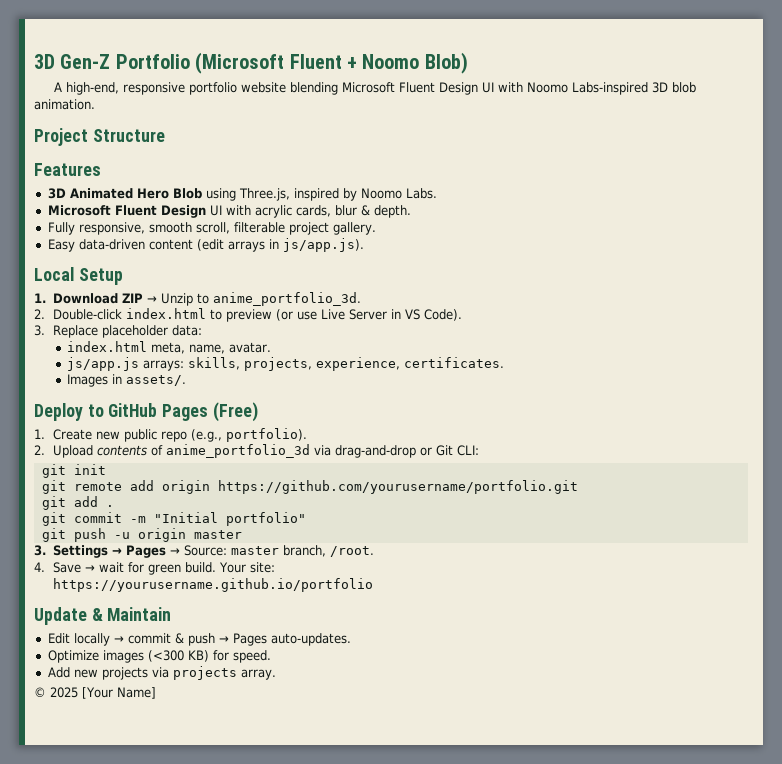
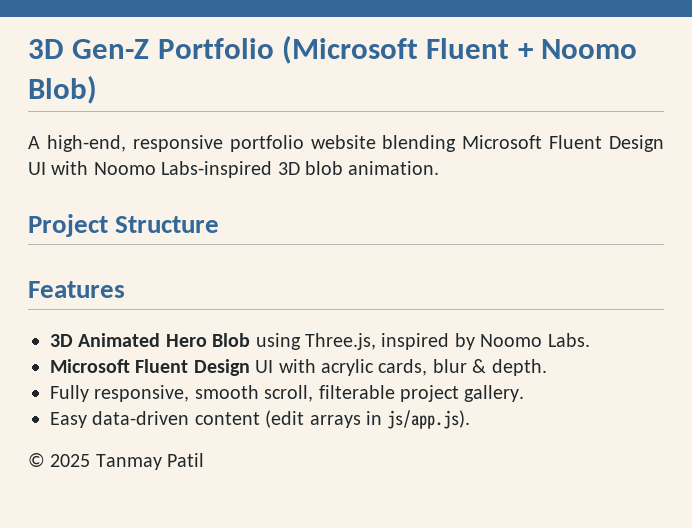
- Local Setup
- 1. Download ZIP → Unzip to anime_portfolio_3d.
- 2. Double-click index.html to preview (or use Live Server in VS Code).
- 3. Replace placeholder data:
- index.html meta, name, avatar.
- js/app.js arrays: skills, projects, experience, certificates.
- Images in assets/.
- Deploy to GitHub Pages (Free)
- 1. Create new public repo (e.g., portfolio).
- 2. Upload contents of anime_portfolio_3d via drag-and-drop or Git CLI:
- git init
- git remote add origin https://github.com/yourusername/portfolio.git
- git add .
- git commit -m "Initial portfolio"
- git push -u origin master
- 3. Settings → Pages → Source: master branch, /root.
- 4. Save → wait for green build. Your site:
- https://yourusername.github.io/portfolio
- Update & Maintain
- Edit locally → commit & push → Pages auto-updates.
- Optimize images (<300 KB) for speed.
- Add new projects via projects array.
- © 2025 [Your Name]
+ © 2025 Tanmay Patil

